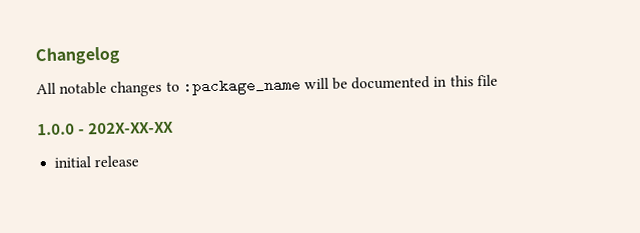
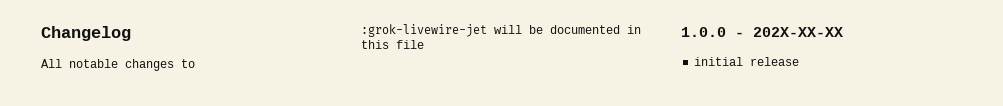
- All notable changes to :package_name will be documented in this file
+ All notable changes to :grok-livewire-jet will be documented in this file

